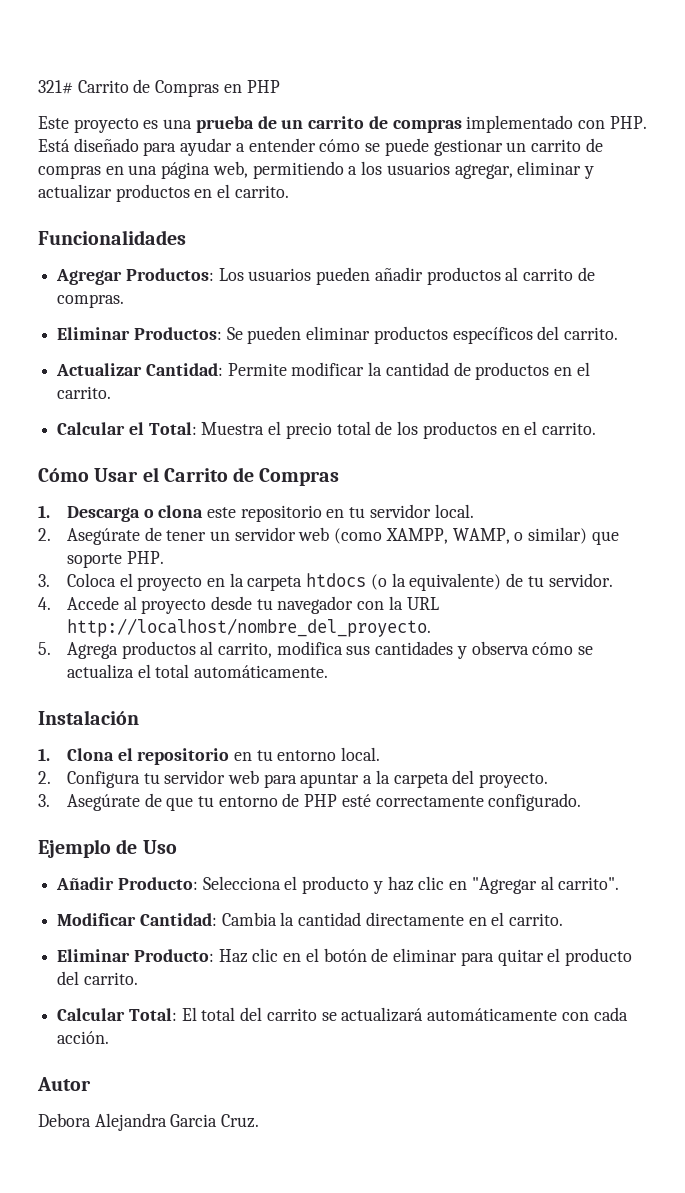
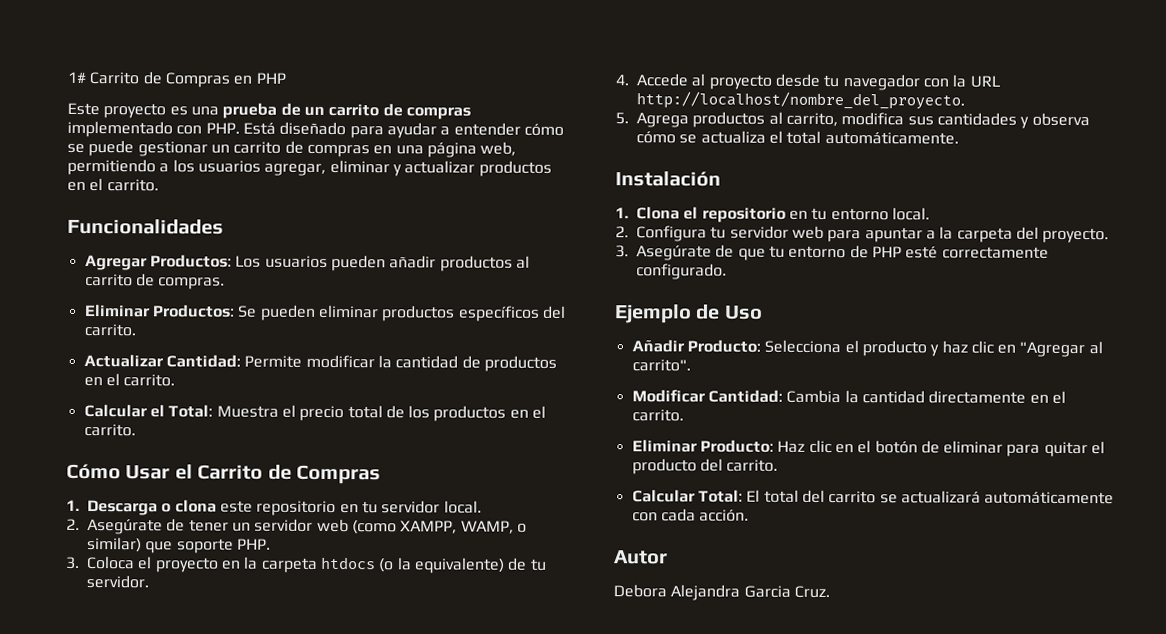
- 321# Carrito de Compras en PHP
+ 1# Carrito de Compras en PHP

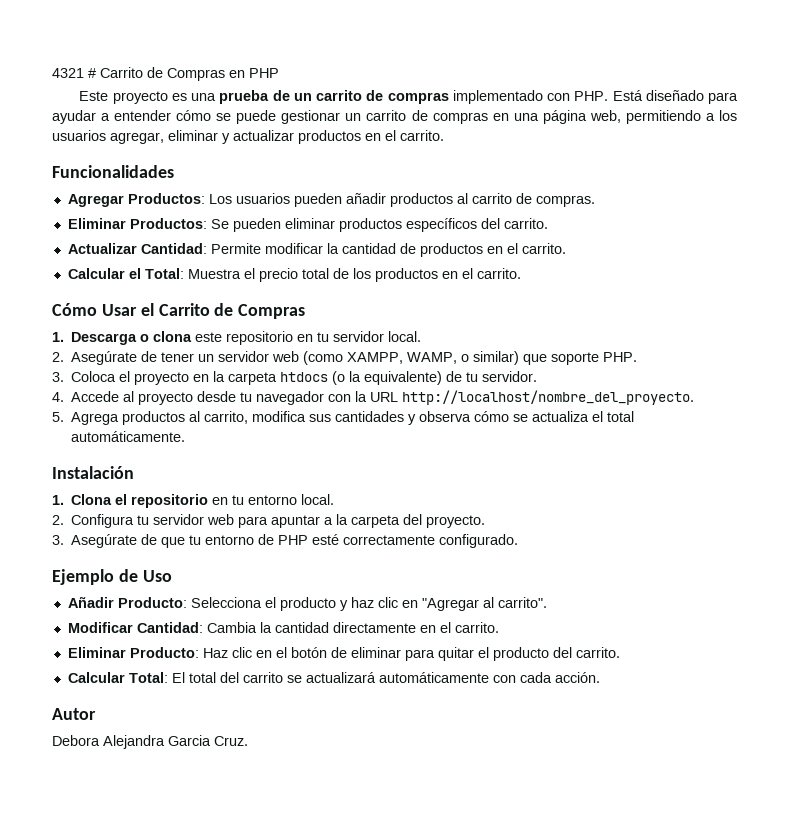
- 1# Carrito de Compras en PHP
+ 4321 # Carrito de Compras en PHP

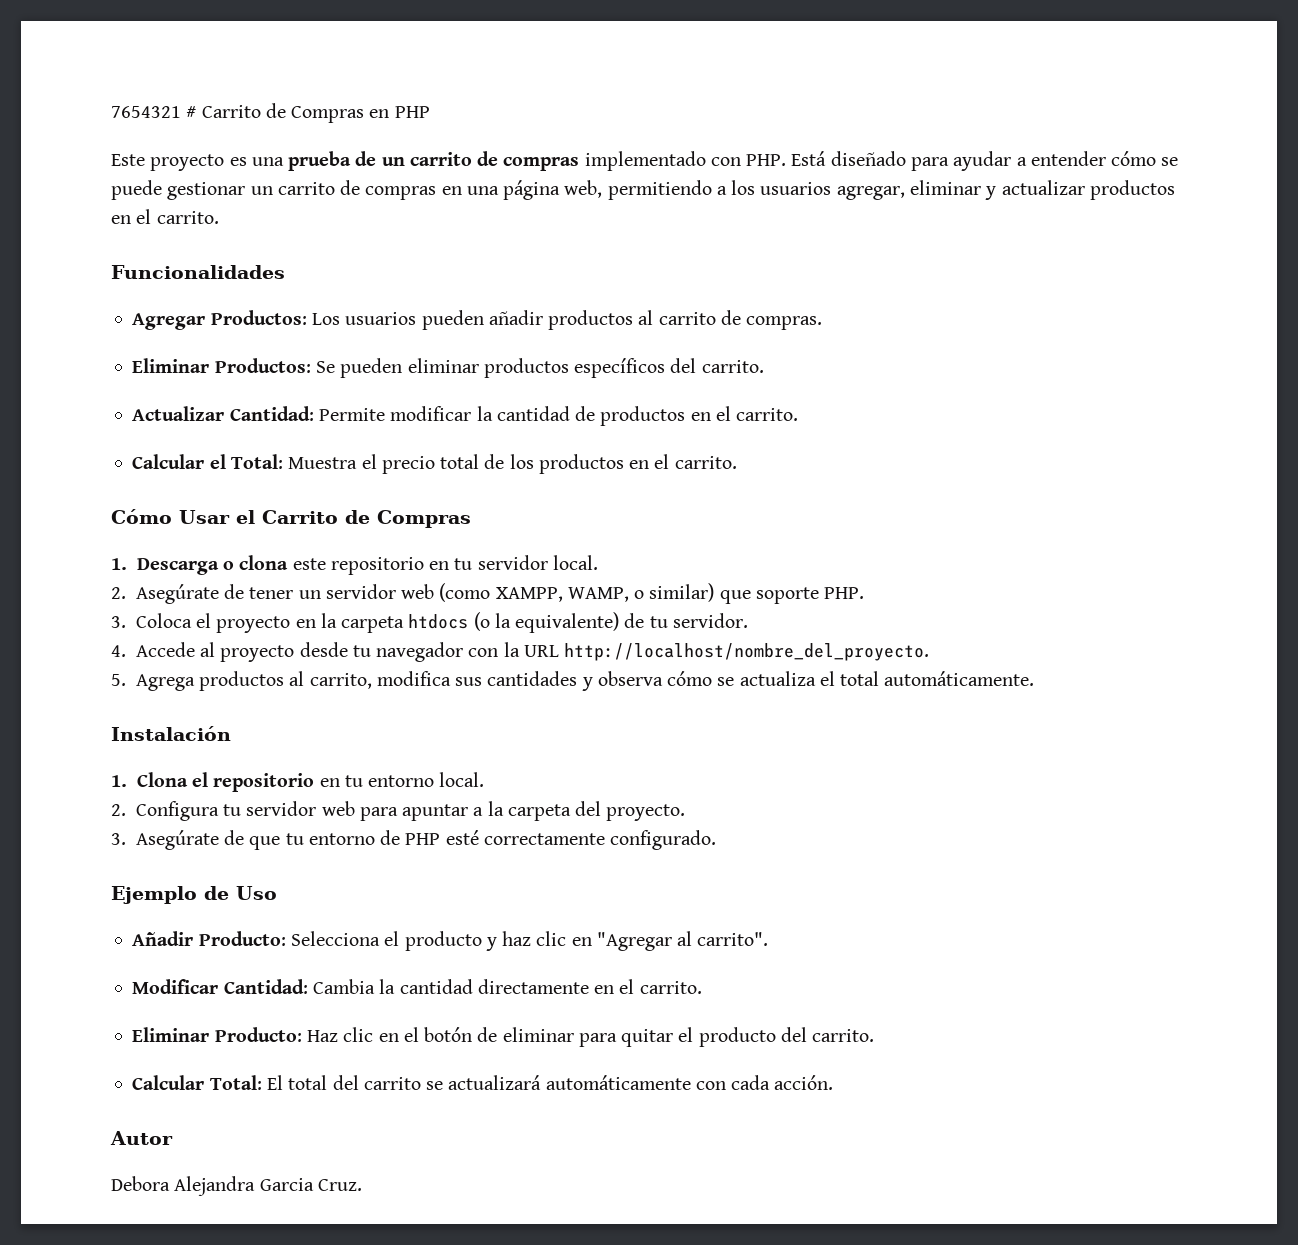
- 4321 # Carrito de Compras en PHP
+ 7654321 # Carrito de Compras en PHP

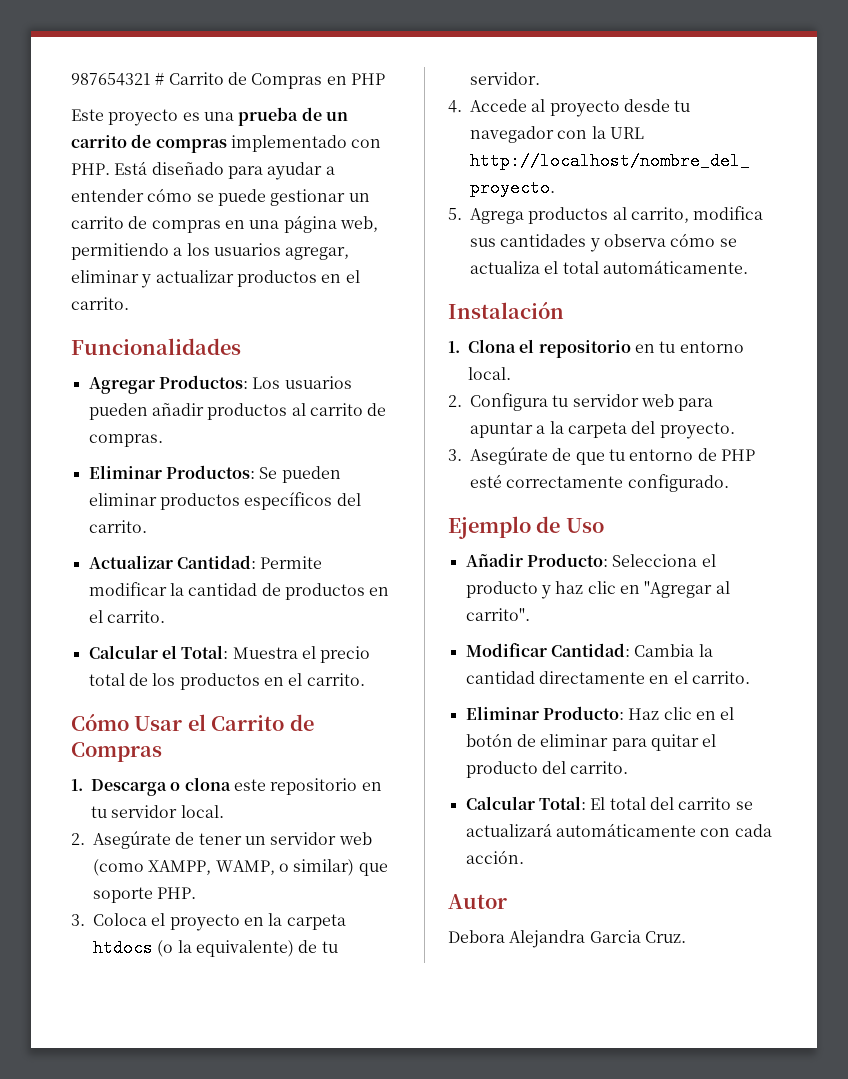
- 7654321 # Carrito de Compras en PHP
+ 987654321 # Carrito de Compras en PHP

